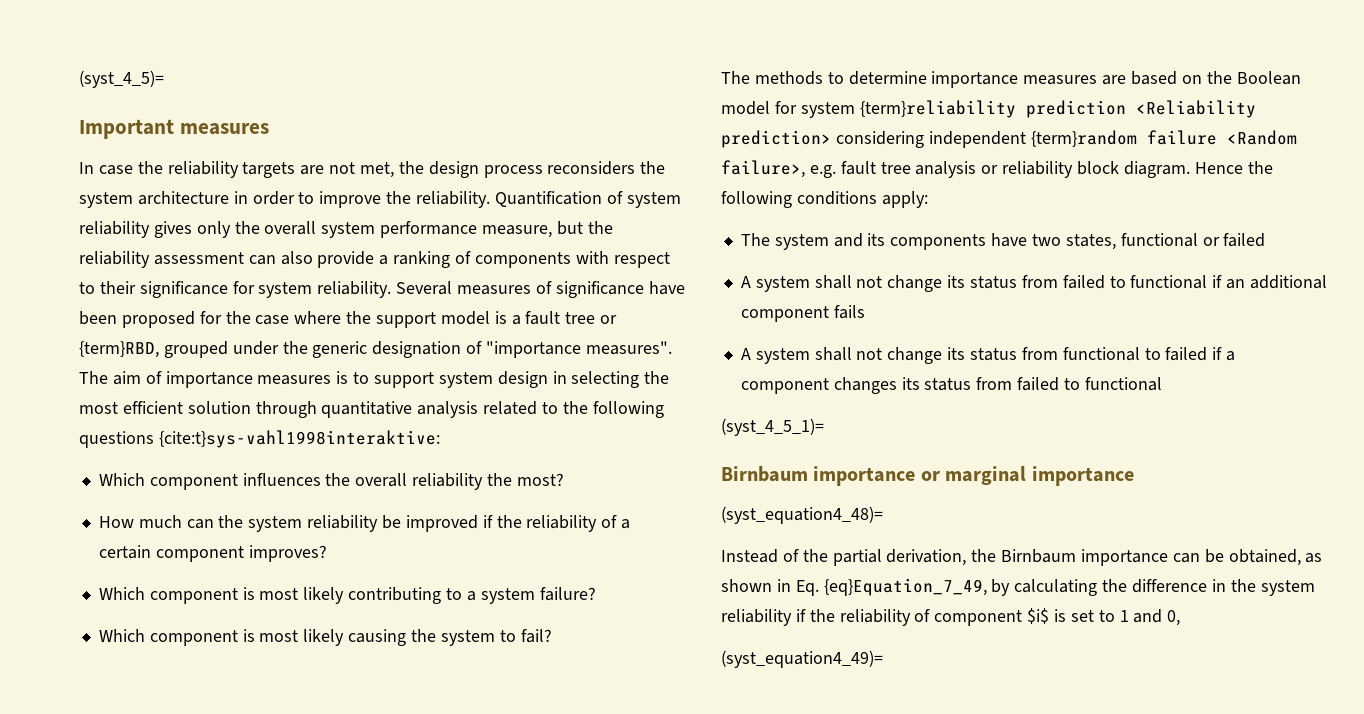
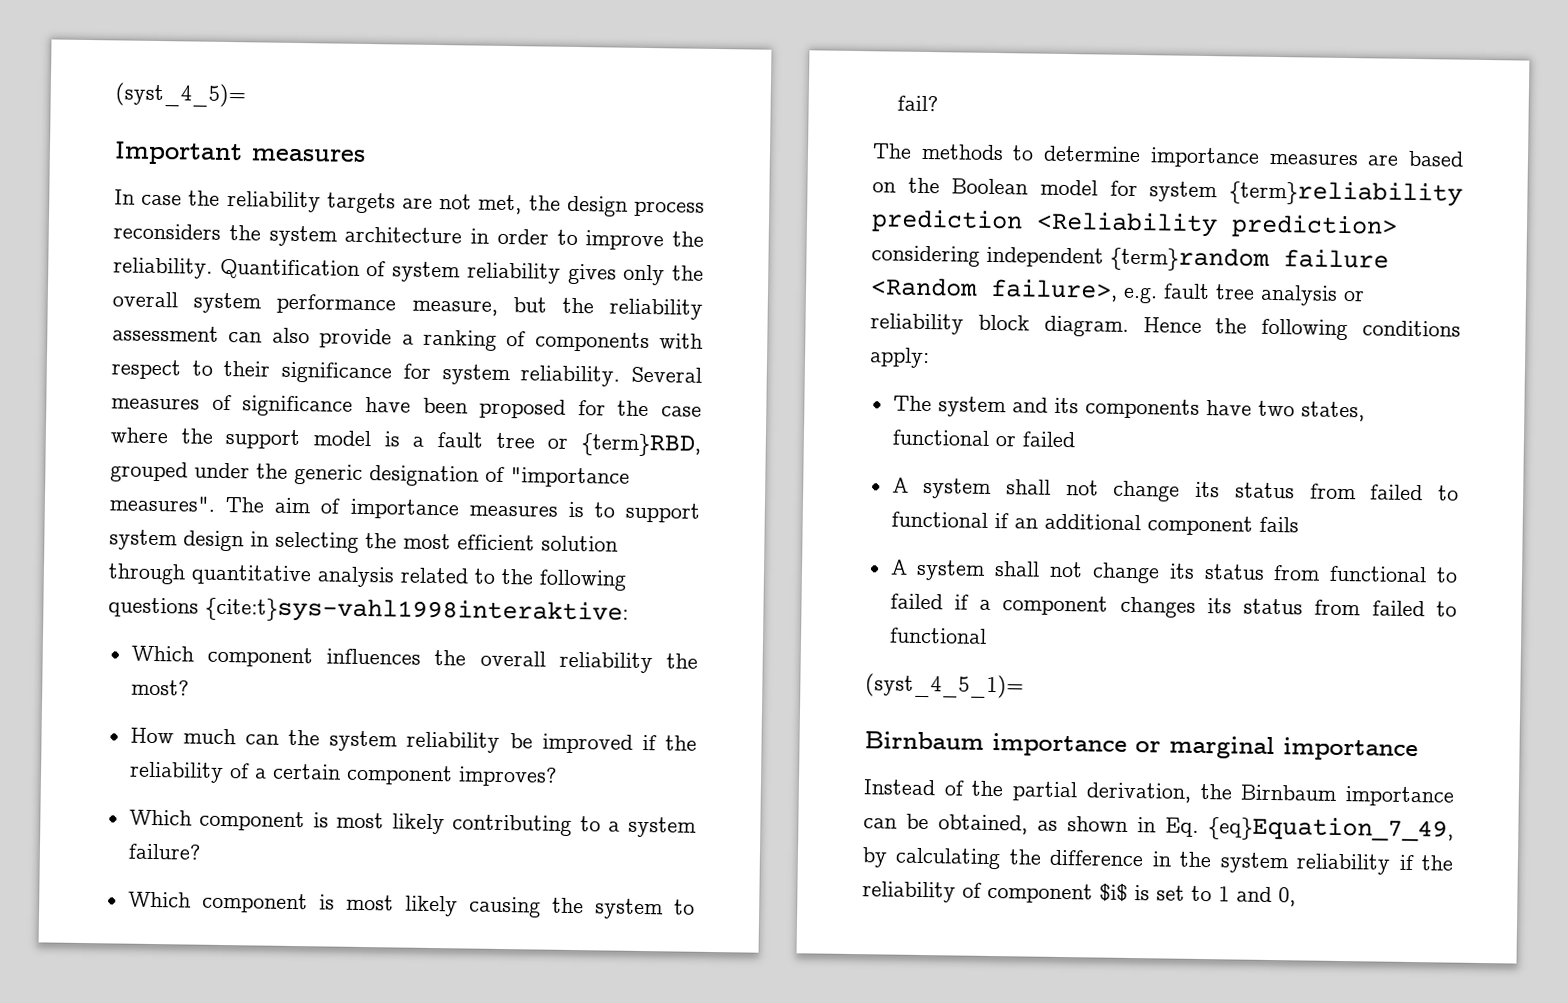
- (syst_equation4_48)=
- (syst_equation4_49)=

